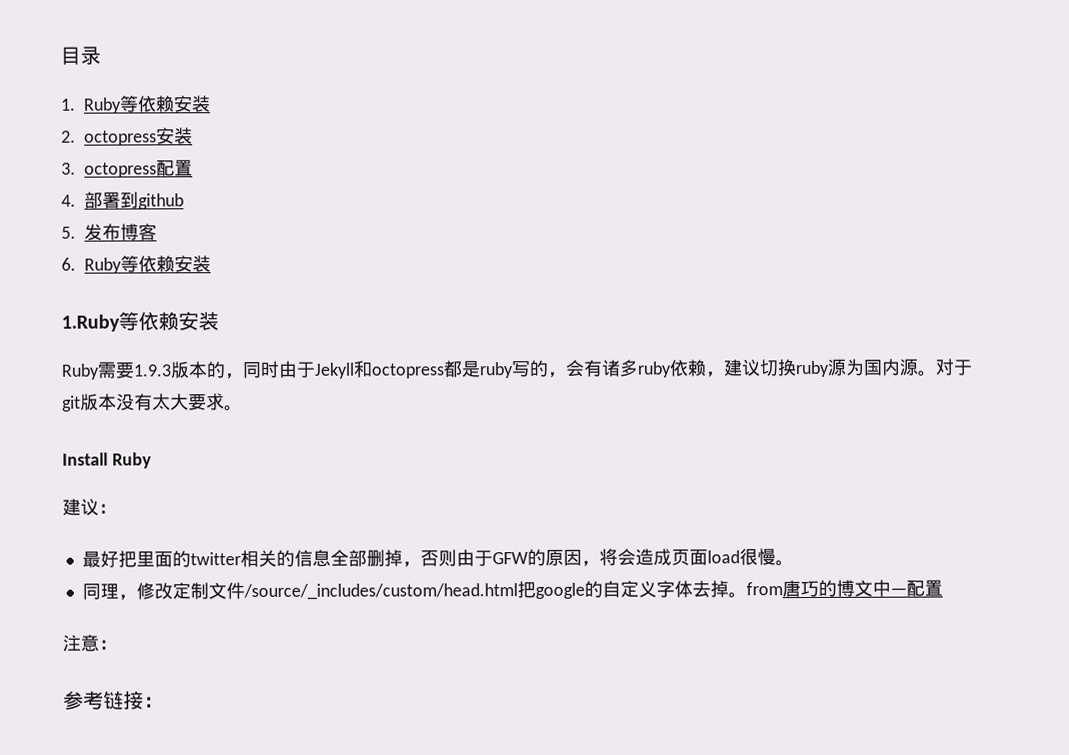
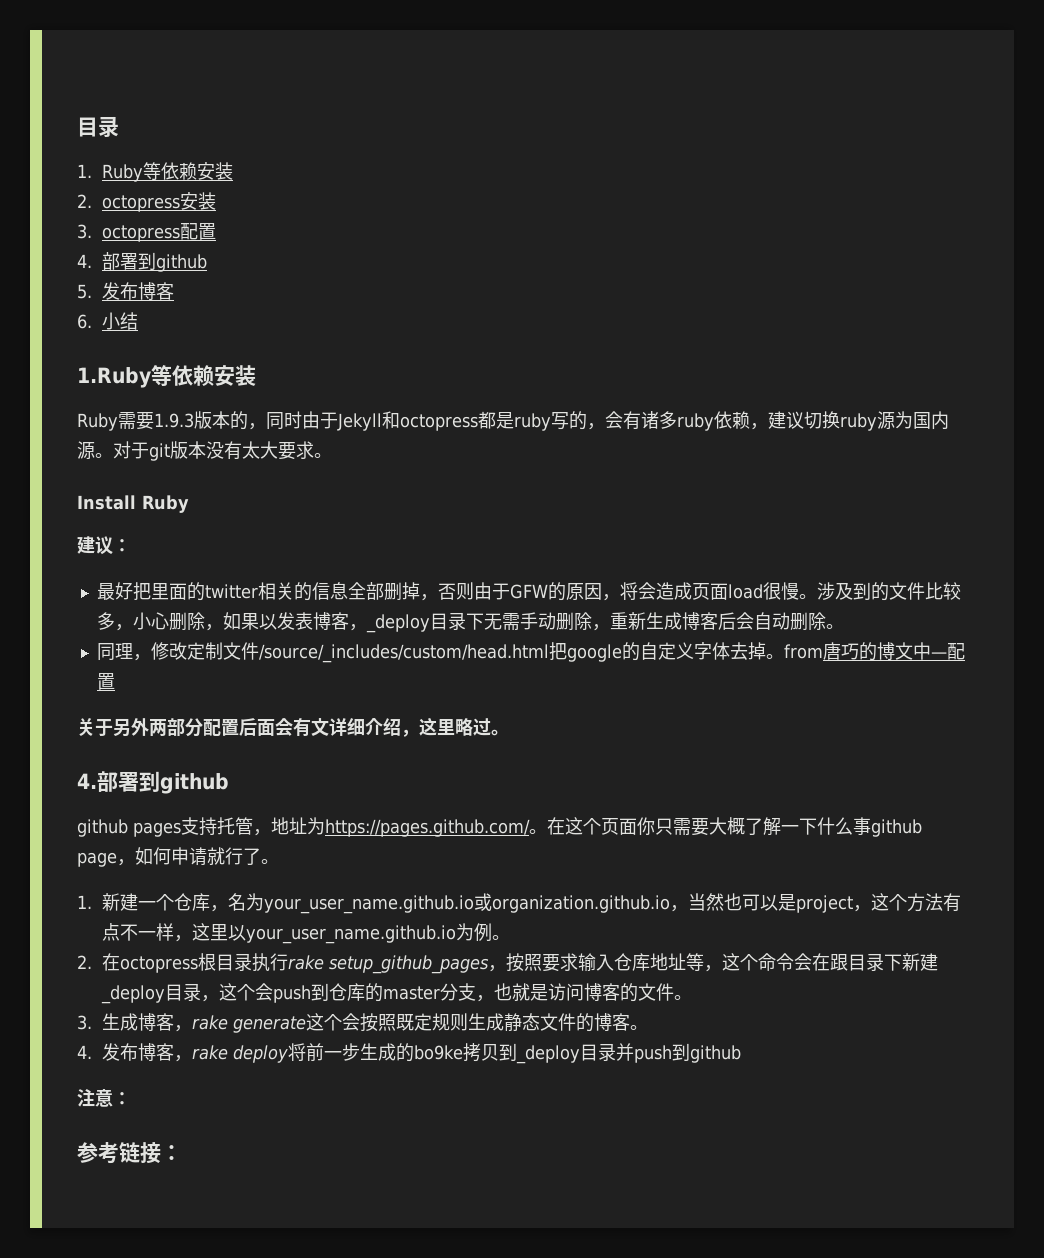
- 6. Ruby等依赖安装
+ 6.小结
+ 涉及到的文件比较多，小心删除，如果以发表博客，_deploy目录下无需手动删除，重新生成博客后会自动删除。
+ 关于另外两部分配置后面会有文详细介绍，这里略过。
+ 4.部署到github
+ github pages支持托管，地址为https://pages.github.com/。在这个页面你只需要大概了解一下什么事github page，如何申请就行了。
+ 1.新建一个仓库，名为your_user_name.github.io或organization.github.io，当然也可以是project，这个方法有点不一样，这里以your_user_name.github.io为例。
+ 2.在octopress根目录执行rake setup_github_pages，按照要求输入仓库地址等，这个命令会在跟目录下新建_deploy目录，这个会push到仓库的master分支，也就是访问博客的文件。
+ 3.生成博客，rake generate这个会按照既定规则生成静态文件的博客。
+ 4.发布博客，rake deploy将前一步生成的bo9ke拷贝到_deploy目录并push到github

